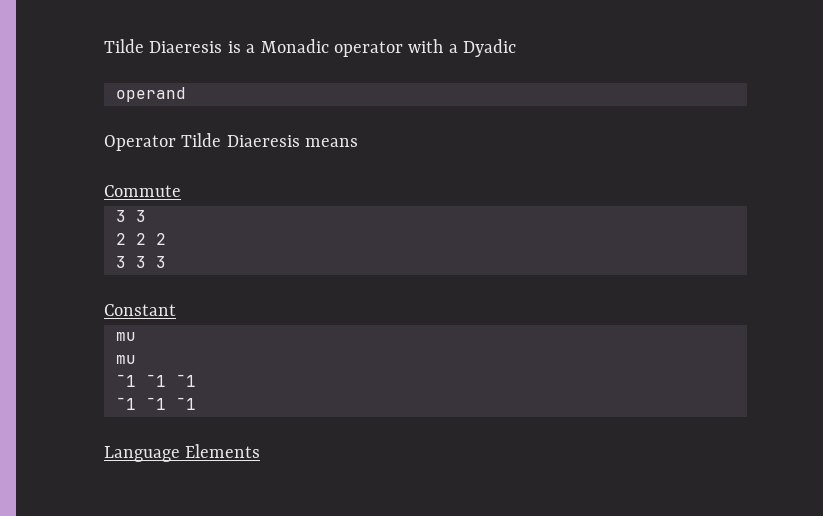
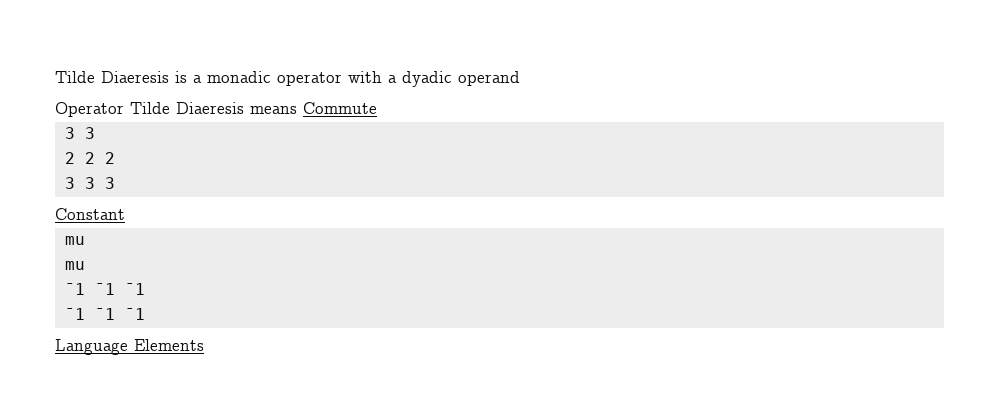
- Tilde Diaeresis is a Monadic operator with a Dyadic
- operand
+ Tilde Diaeresis is a monadic operator with a dyadic operand
- Operator Tilde Diaeresis means
- Commute
+ Operator Tilde Diaeresis means Commute

